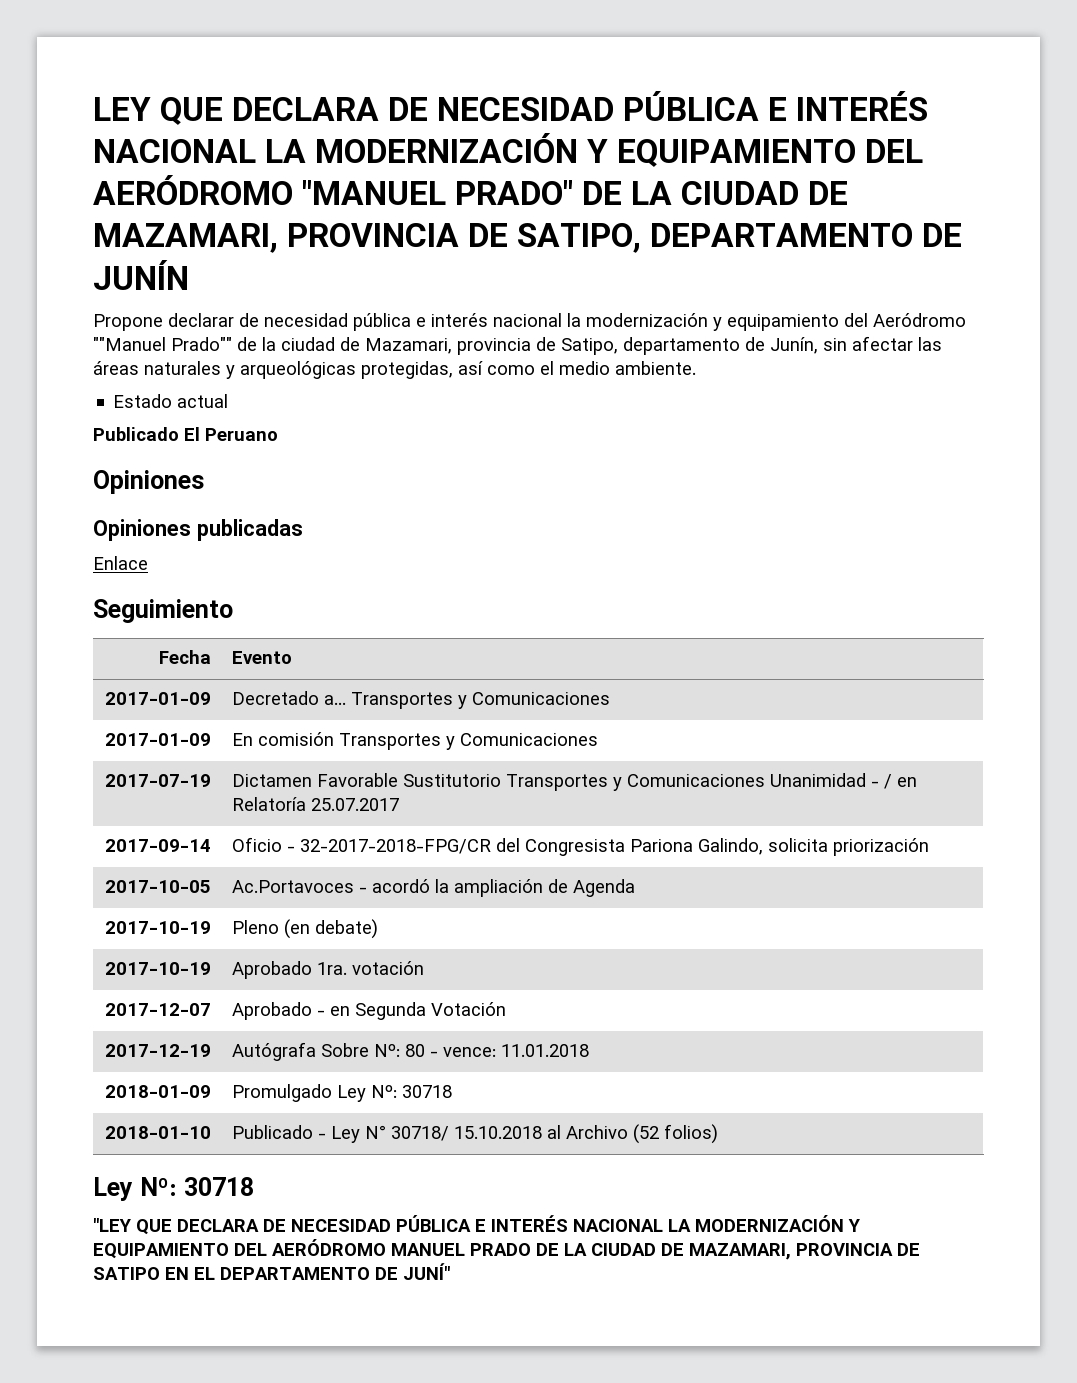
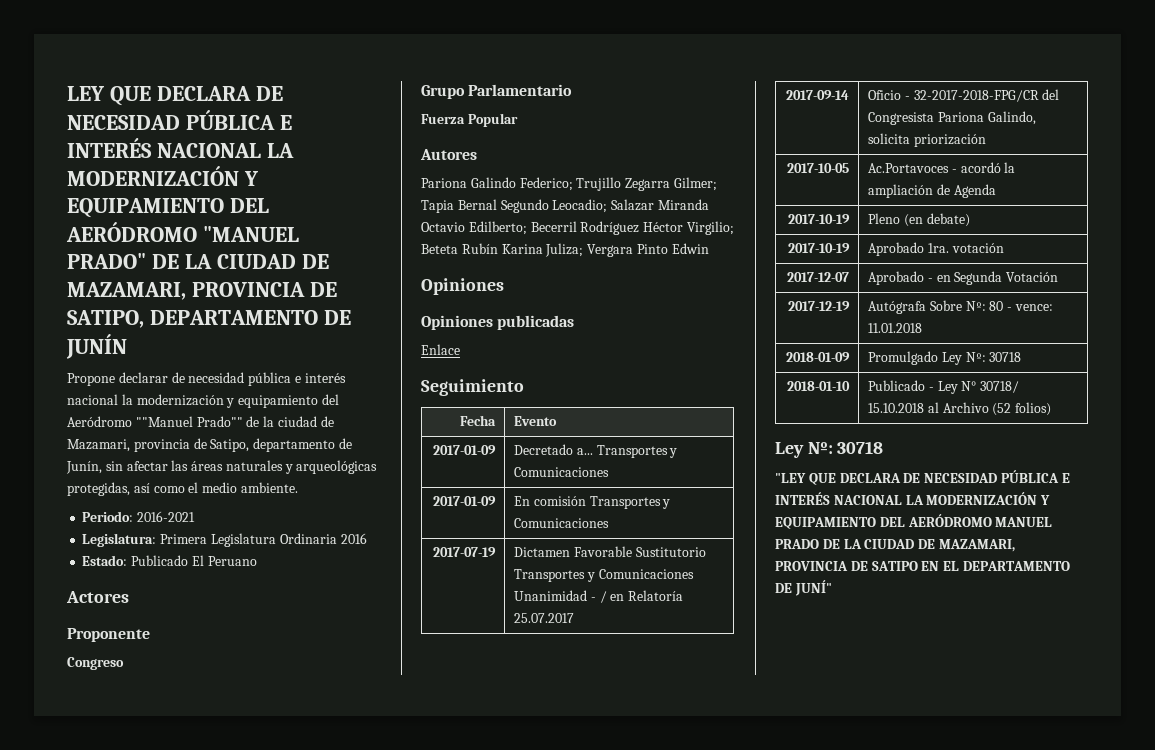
- Estado actual
- Publicado El Peruano
+ Periodo: 2016-2021
+ Legislatura: Primera Legislatura Ordinaria 2016
+ Estado: Publicado El Peruano
+ Actores
+ Proponente
+ Congreso
+ Grupo Parlamentario
+ Fuerza Popular
+ Autores
+ Pariona Galindo Federico; Trujillo Zegarra Gilmer; Tapia Bernal Segundo Leocadio; Salazar Miranda Octavio Edilberto; Becerril Rodríguez Héctor Virgilio; Beteta Rubín Karina Juliza; Vergara Pinto Edwin

